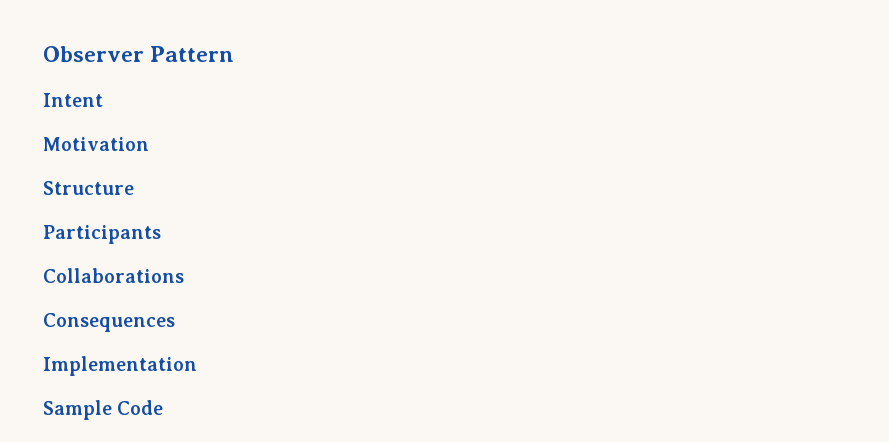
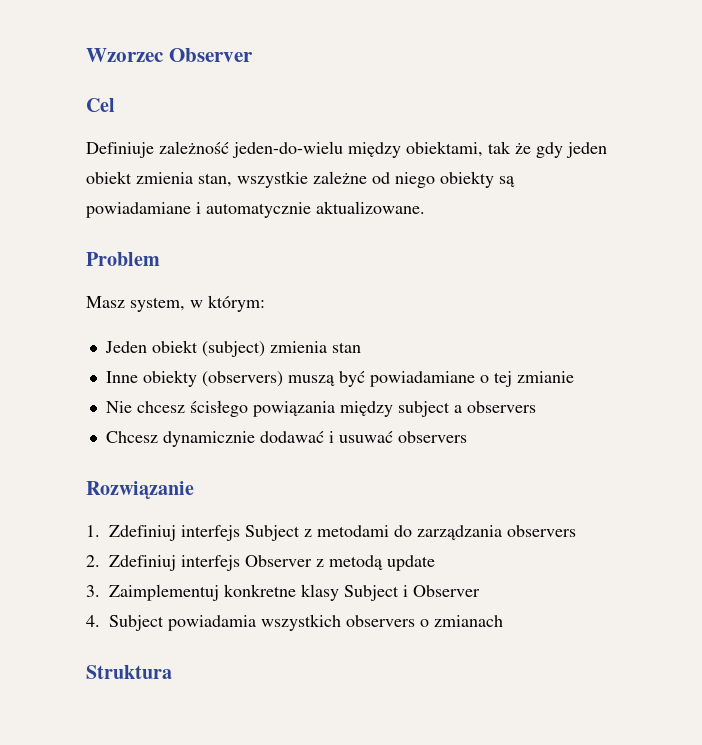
- Observer Pattern
- Intent
- Motivation
- Structure
- Participants
- Collaborations
- Consequences
- Implementation
- Sample Code
+ Wzorzec Observer
+ Cel
+ Definiuje zależność jeden-do-wielu między obiektami, tak że gdy jeden obiekt zmienia stan, wszystkie zależne od niego obiekty są powiadamiane i automatycznie aktualizowane.
+ Problem
+ Masz system, w którym:
+ Jeden obiekt (subject) zmienia stan
+ Inne obiekty (observers) muszą być powiadamiane o tej zmianie
+ Nie chcesz ścisłego powiązania między subject a observers
+ Chcesz dynamicznie dodawać i usuwać observers
+ Rozwiązanie
+ 1. Zdefiniuj interfejs Subject z metodami do zarządzania observers
+ 2. Zdefiniuj interfejs Observer z metodą update
+ 3. Zaimplementuj konkretne klasy Subject i Observer
+ 4. Subject powiadamia wszystkich observers o zmianach
+ Struktura

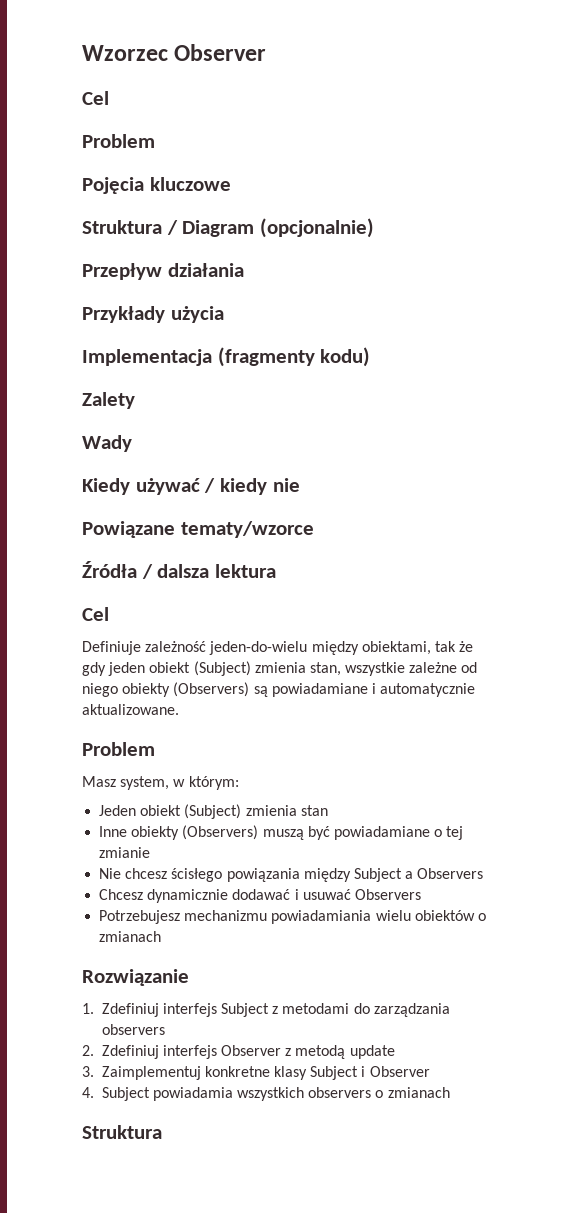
  Wzorzec Observer
+ Cel
+ Problem
+ Pojęcia kluczowe
+ Struktura / Diagram (opcjonalnie)
+ Przepływ działania
+ Przykłady użycia
+ Implementacja (fragmenty kodu)
+ Zalety
+ Wady
+ Kiedy używać / kiedy nie
+ Powiązane tematy/wzorce
+ Źródła / dalsza lektura
- Definiuje zależność jeden-do-wielu między obiektami, tak że gdy jeden obiekt zmienia stan, wszystkie zależne od niego obiekty są powiadamiane i automatycznie aktualizowane.
+ Definiuje zależność jeden-do-wielu między obiektami, tak że gdy jeden obiekt (Subject) zmienia stan, wszystkie zależne od niego obiekty (Observers) są powiadamiane i automatycznie aktualizowane.
- Jeden obiekt (subject) zmienia stan
+ Jeden obiekt (Subject) zmienia stan
- Inne obiekty (observers) muszą być powiadamiane o tej zmianie
+ Inne obiekty (Observers) muszą być powiadamiane o tej zmianie
- Nie chcesz ścisłego powiązania między subject a observers
+ Nie chcesz ścisłego powiązania między Subject a Observers
- Chcesz dynamicznie dodawać i usuwać observers
+ Chcesz dynamicznie dodawać i usuwać Observers
+ Potrzebujesz mechanizmu powiadamiania wielu obiektów o zmianach

